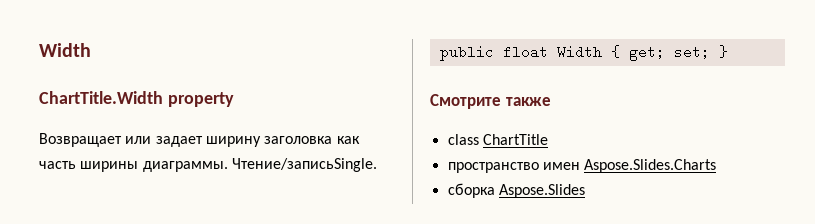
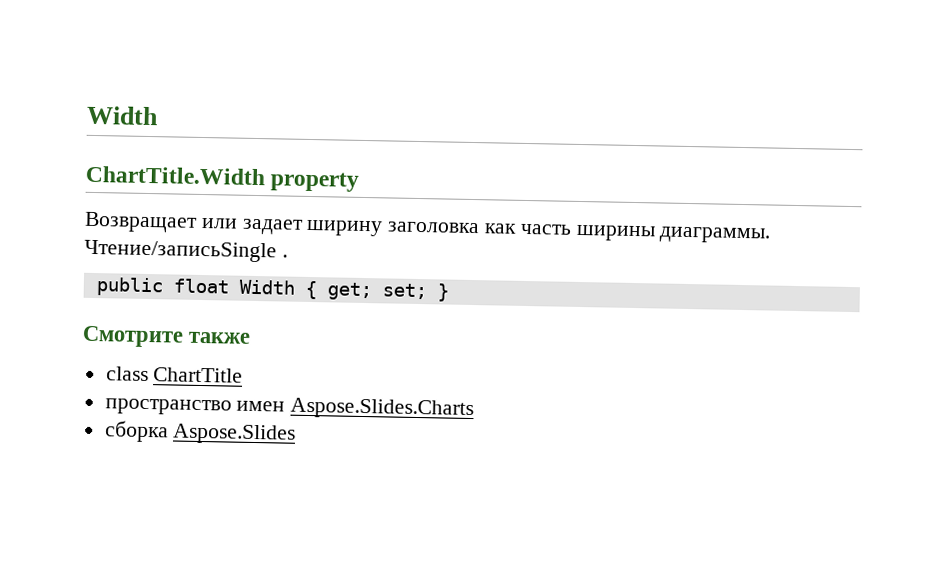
- Чтение/записьSingle.
+ Чтение/записьSingle .

